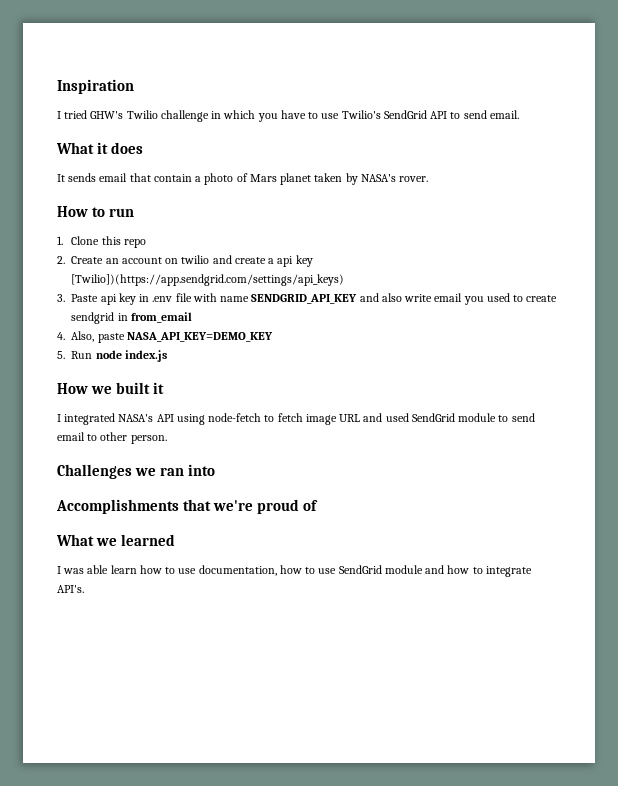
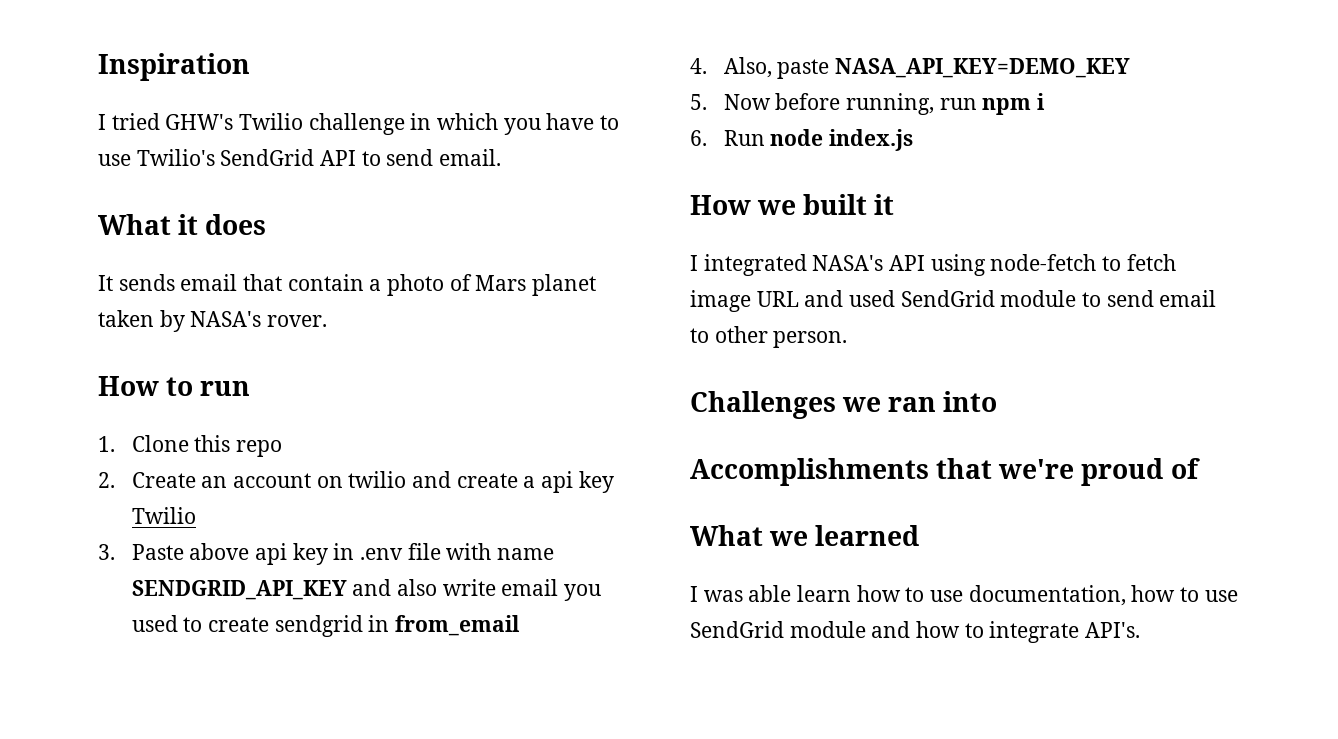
- 2. Create an account on twilio and create a api key [Twilio])(https://app.sendgrid.com/settings/api_keys)
+ 2. Create an account on twilio and create a api key Twilio
- 3. Paste api key in .env file with name SENDGRID_API_KEY and also write email you used to create sendgrid in from_email
+ 3. Paste above api key in .env file with name SENDGRID_API_KEY and also write email you used to create sendgrid in from_email
- 5. Run node index.js
+ 5. Now before running, run npm i
+ 6. Run node index.js

